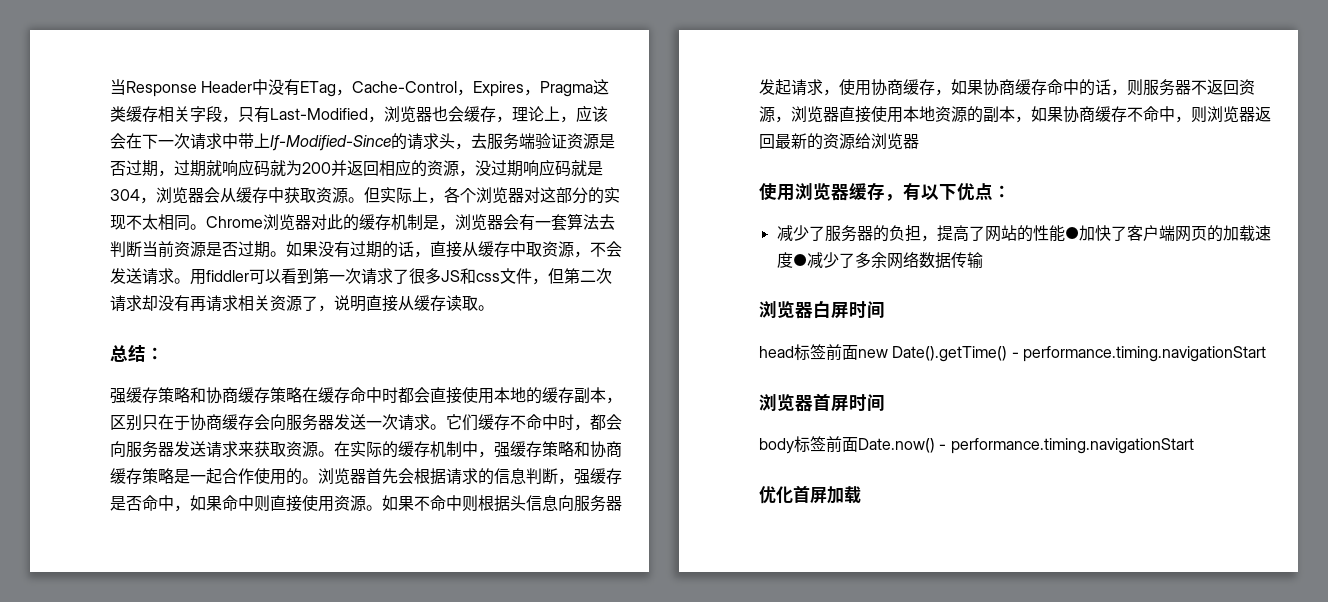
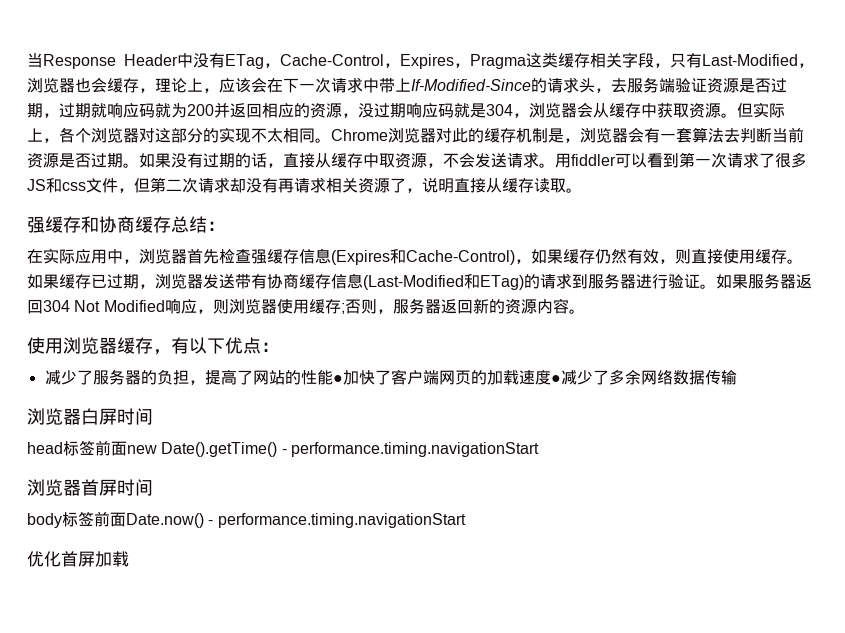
- 总结：
- 强缓存策略和协商缓存策略在缓存命中时都会直接使用本地的缓存副本，区别只在于协商缓存会向服务器发送一次请求。它们缓存不命中时，都会向服务器发送请求来获取资源。在实际的缓存机制中，强缓存策略和协商缓存策略是一起合作使用的。浏览器首先会根据请求的信息判断，强缓存是否命中，如果命中则直接使用资源。如果不命中则根据头信息向服务器发起请求，使用协商缓存，如果协商缓存命中的话，则服务器不返回资源，浏览器直接使用本地资源的副本，如果协商缓存不命中，则浏览器返回最新的资源给浏览器
+ 强缓存和协商缓存总结：
+ 在实际应用中，浏览器首先检查强缓存信息(Expires和Cache-Control)，如果缓存仍然有效，则直接使用缓存。如果缓存已过期，浏览器发送带有协商缓存信息(Last-Modified和ETag)的请求到服务器进行验证。如果服务器返回304 Not Modified响应，则浏览器使用缓存;否则，服务器返回新的资源内容。

